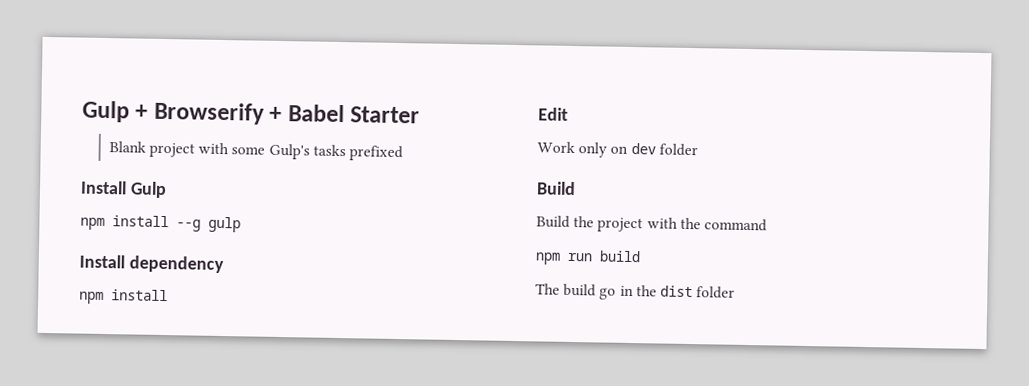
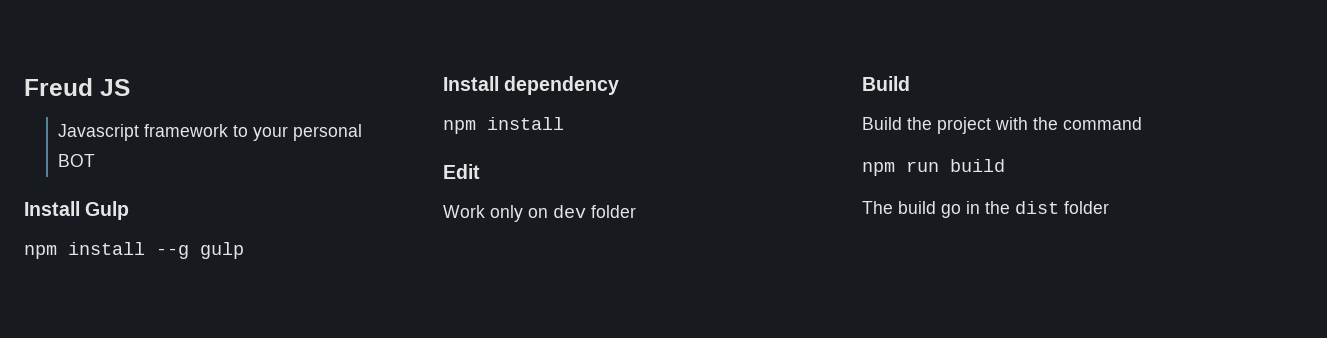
- Gulp + Browserify + Babel Starter
- Blank project with some Gulp's tasks prefixed
+ Freud JS
+ Javascript framework to your personal BOT

